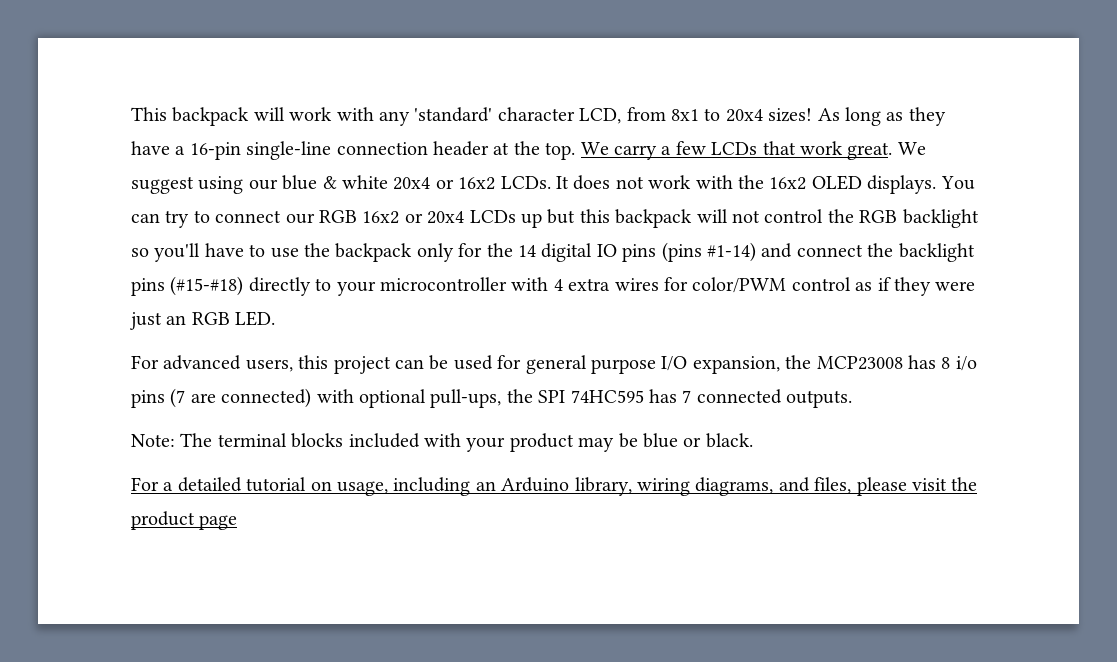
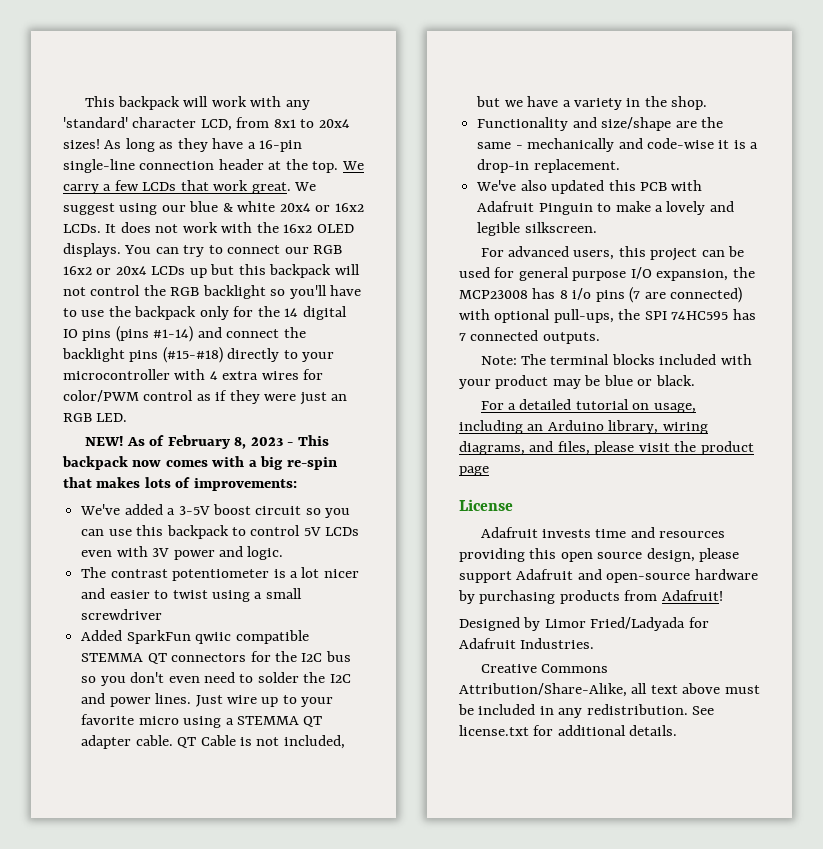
+ NEW! As of February 8, 2023 - This backpack now comes with a big re-spin that makes lots of improvements:
+ We've added a 3-5V boost circuit so you can use this backpack to control 5V LCDs even with 3V power and logic.
+ The contrast potentiometer is a lot nicer and easier to twist using a small screwdriver
+ Added SparkFun qwiic compatible STEMMA QT connectors for the I2C bus so you don't even need to solder the I2C and power lines. Just wire up to your favorite micro using a STEMMA QT adapter cable. QT Cable is not included, but we have a variety in the shop.
+ Functionality and size/shape are the same - mechanically and code-wise it is a drop-in replacement.
+ We've also updated this PCB with Adafruit Pinguin to make a lovely and legible silkscreen.
+ License
+ Adafruit invests time and resources providing this open source design, please support Adafruit and open-source hardware by purchasing products from Adafruit!
+ Designed by Limor Fried/Ladyada for Adafruit Industries.
+ Creative Commons Attribution/Share-Alike, all text above must be included in any redistribution. See license.txt for additional details.

